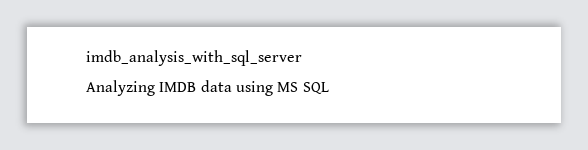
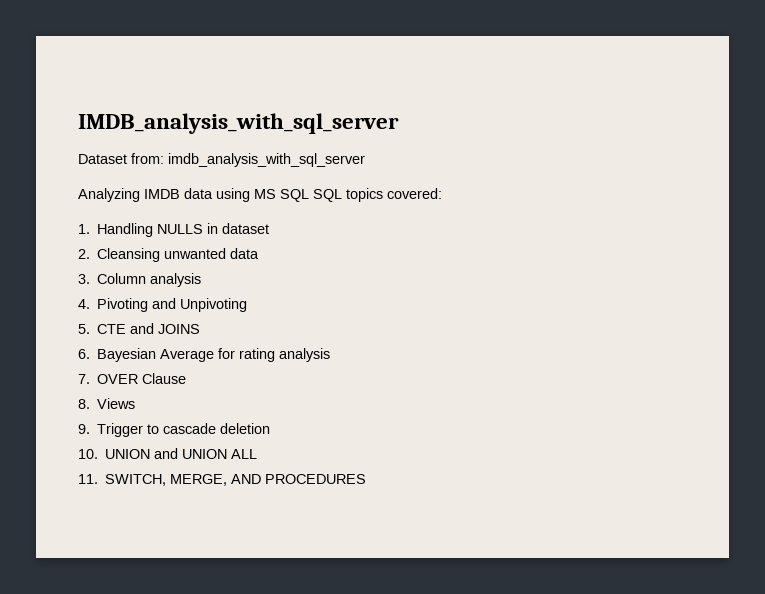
- imdb_analysis_with_sql_server
+ IMDB_analysis_with_sql_server
+ Dataset from: imdb_analysis_with_sql_server
- Analyzing IMDB data using MS SQL
+ Analyzing IMDB data using MS SQL SQL topics covered:
+ 1. Handling NULLS in dataset
+ 2. Cleansing unwanted data
+ 3. Column analysis
+ 4. Pivoting and Unpivoting
+ 5. CTE and JOINS
+ 6. Bayesian Average for rating analysis
+ 7. OVER Clause
+ 8. Views
+ 9. Trigger to cascade deletion
+ 10. UNION and UNION ALL
+ 11. SWITCH, MERGE, AND PROCEDURES

